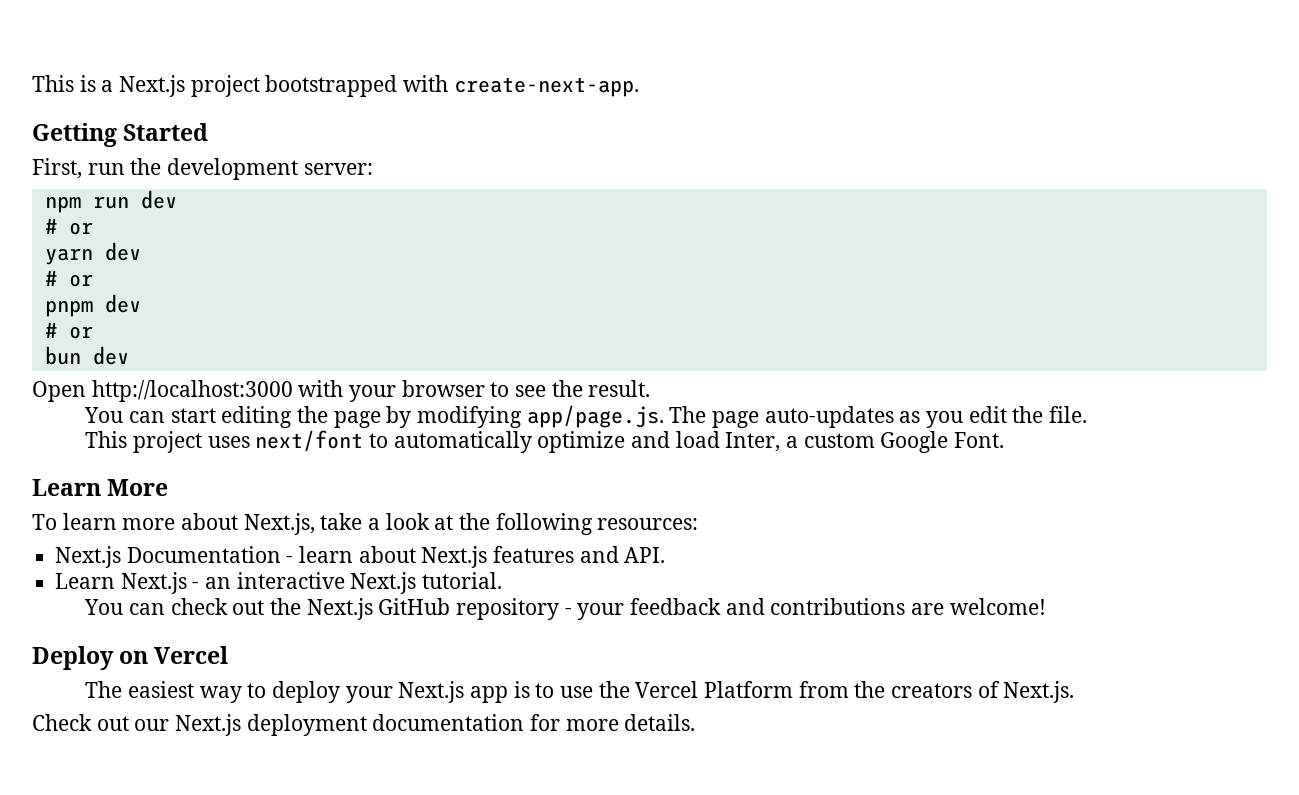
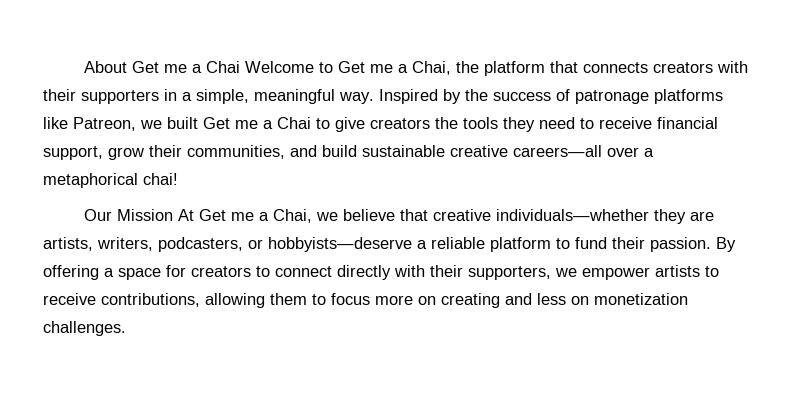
- This is a Next.js project bootstrapped with create-next-app.
- Getting Started
- First, run the development server:
- npm run dev
- # or
- yarn dev
- # or
- pnpm dev
- # or
- bun dev
- Open http://localhost:3000 with your browser to see the result.
- You can start editing the page by modifying app/page.js. The page auto-updates as you edit the file.
- This project uses next/font to automatically optimize and load Inter, a custom Google Font.
- Learn More
- To learn more about Next.js, take a look at the following resources:
- Next.js Documentation - learn about Next.js features and API.
- Learn Next.js - an interactive Next.js tutorial.
- You can check out the Next.js GitHub repository - your feedback and contributions are welcome!
- Deploy on Vercel
- The easiest way to deploy your Next.js app is to use the Vercel Platform from the creators of Next.js.
- Check out our Next.js deployment documentation for more details.
+ About Get me a Chai Welcome to Get me a Chai, the platform that connects creators with their supporters in a simple, meaningful way. Inspired by the success of patronage platforms like Patreon, we built Get me a Chai to give creators the tools they need to receive financial support, grow their communities, and build sustainable creative careers—all over a metaphorical chai!
+ Our Mission At Get me a Chai, we believe that creative individuals—whether they are artists, writers, podcasters, or hobbyists—deserve a reliable platform to fund their passion. By offering a space for creators to connect directly with their supporters, we empower artists to receive contributions, allowing them to focus more on creating and less on monetization challenges.

